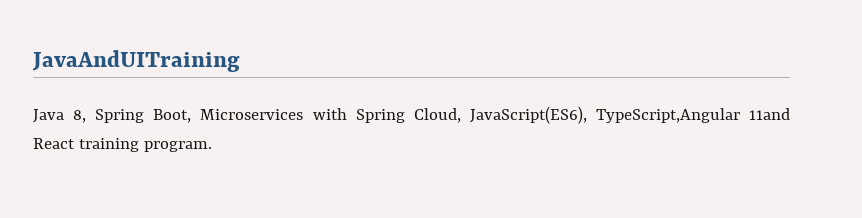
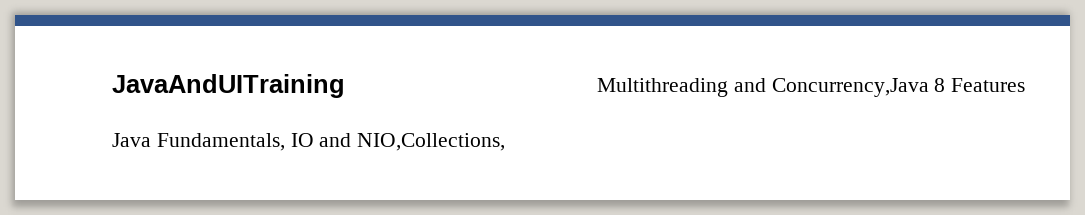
- Java 8, Spring Boot, Microservices with Spring Cloud, JavaScript(ES6), TypeScript,Angular 11and React training program.
+ Java Fundamentals, IO and NIO,Collections, Multithreading and Concurrency,Java 8 Features

